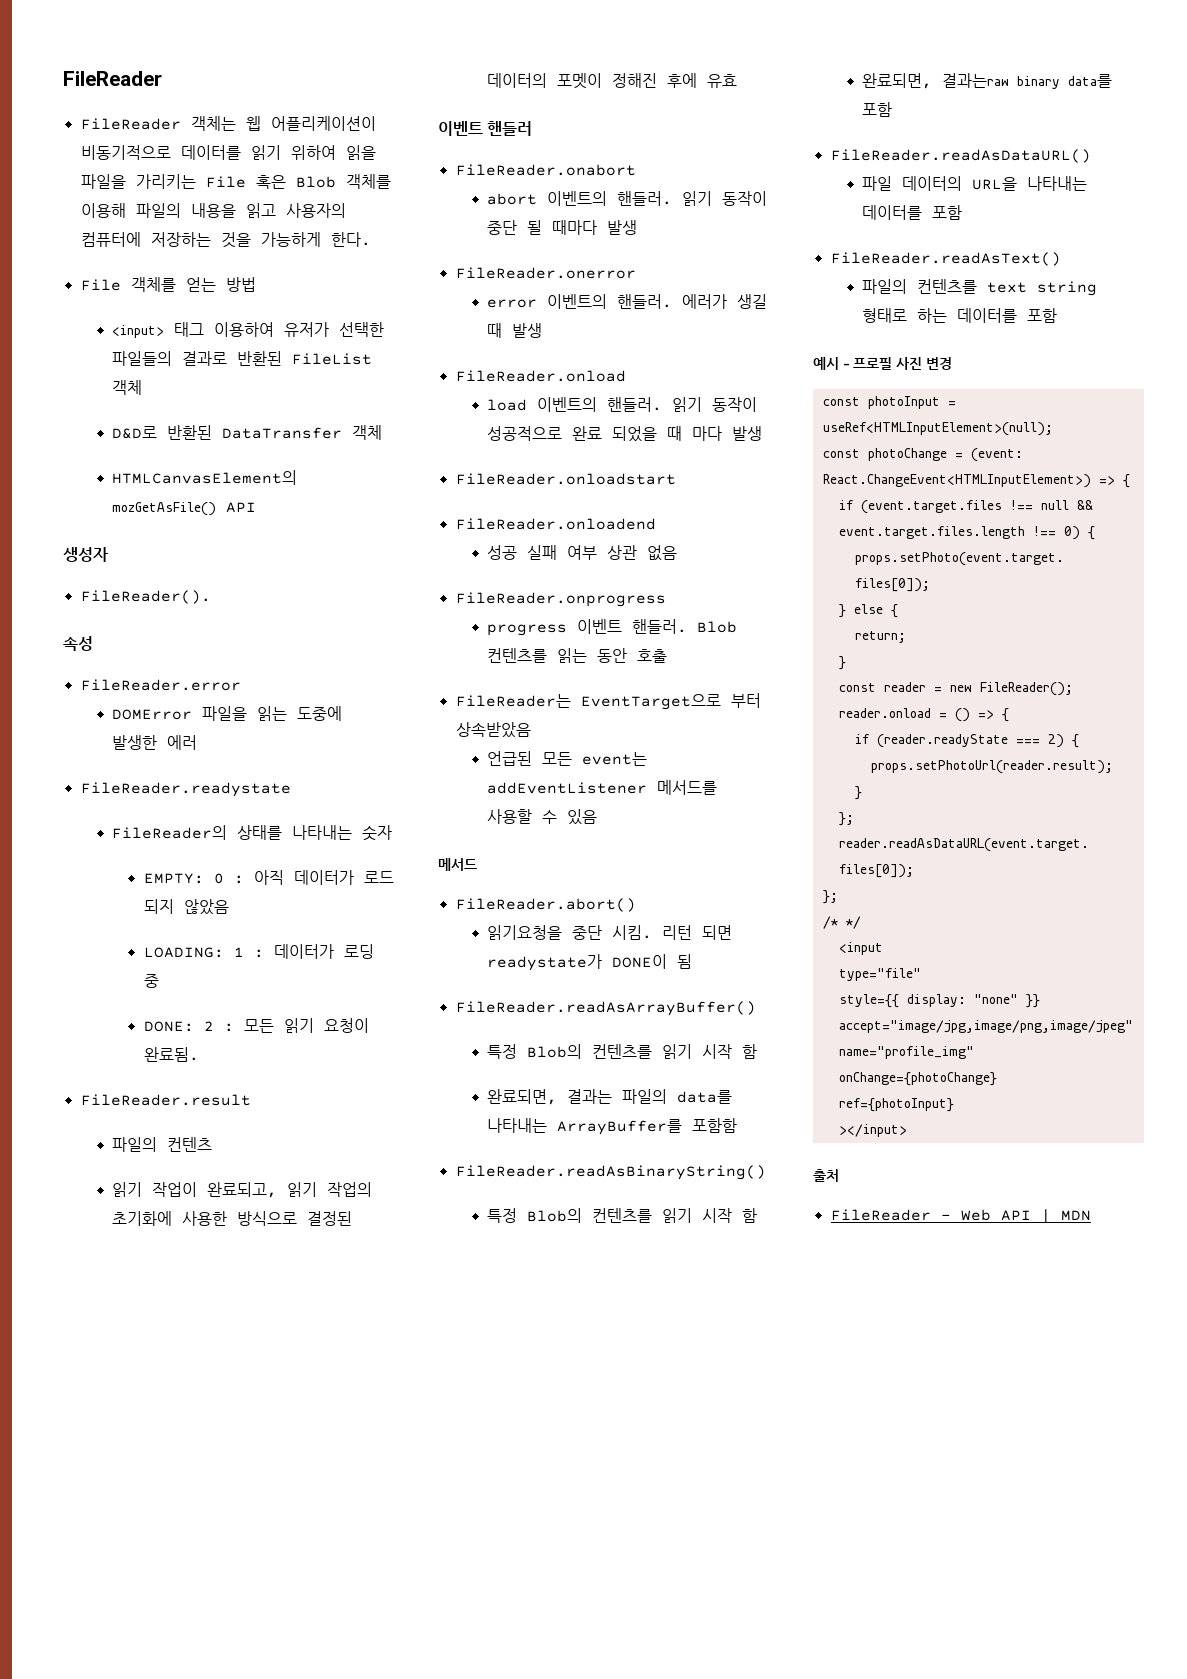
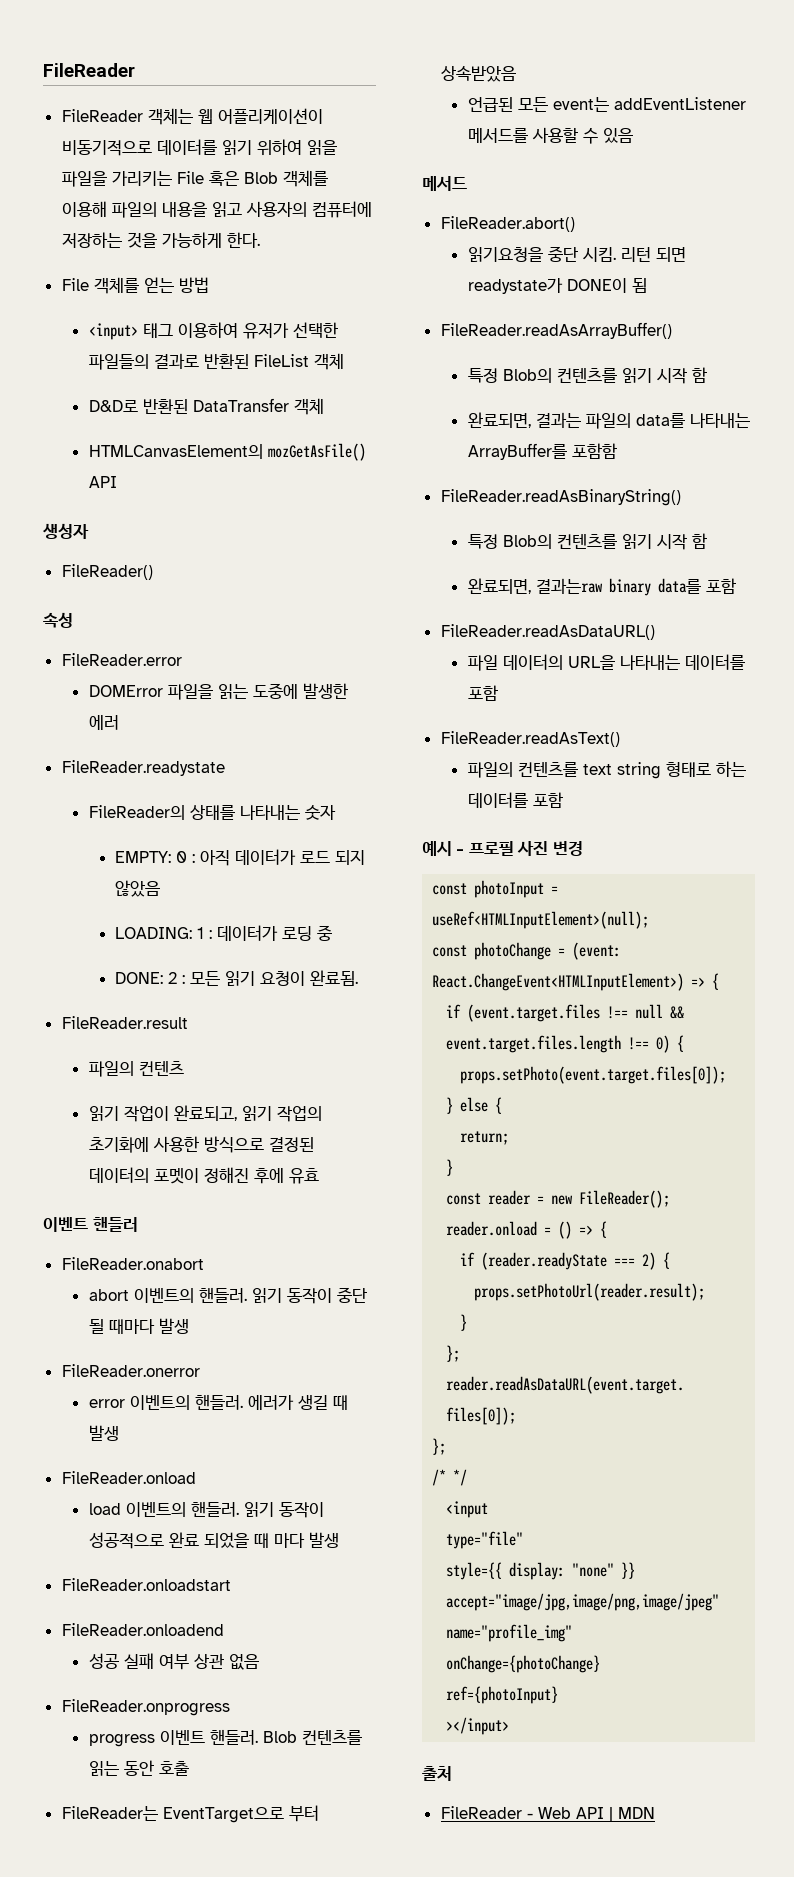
- FileReader().
+ FileReader()

